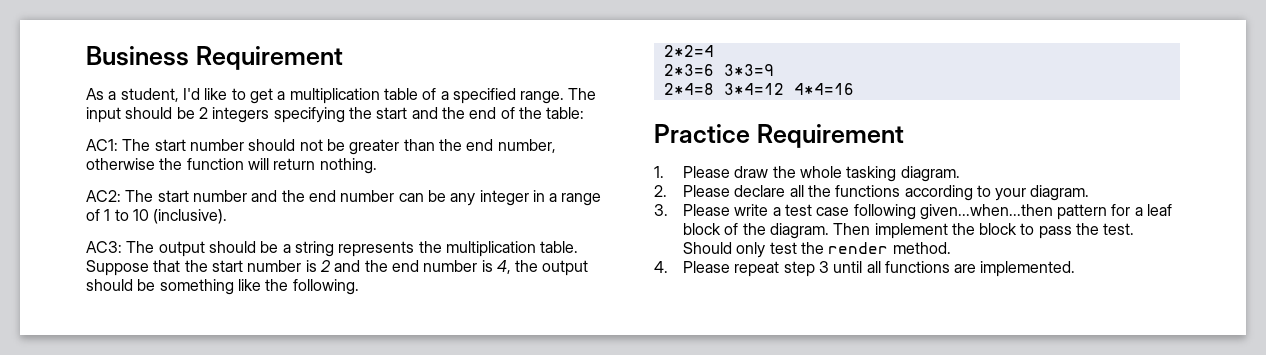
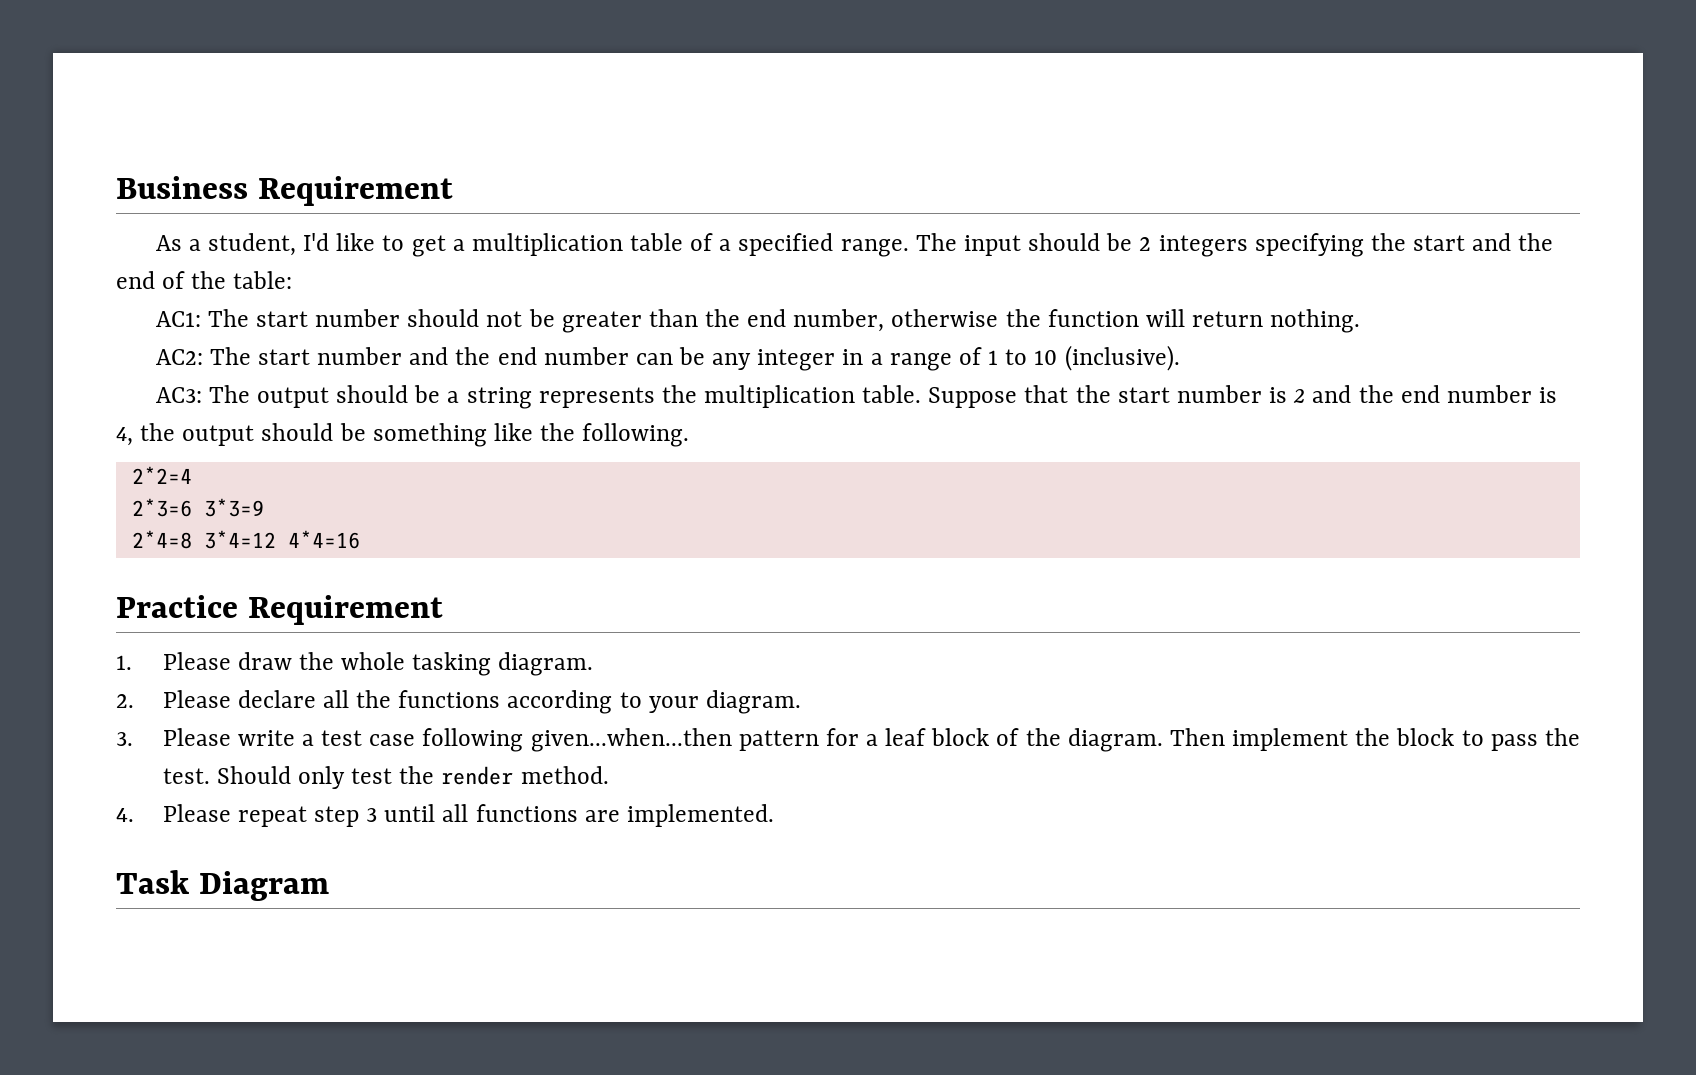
+ Task Diagram

